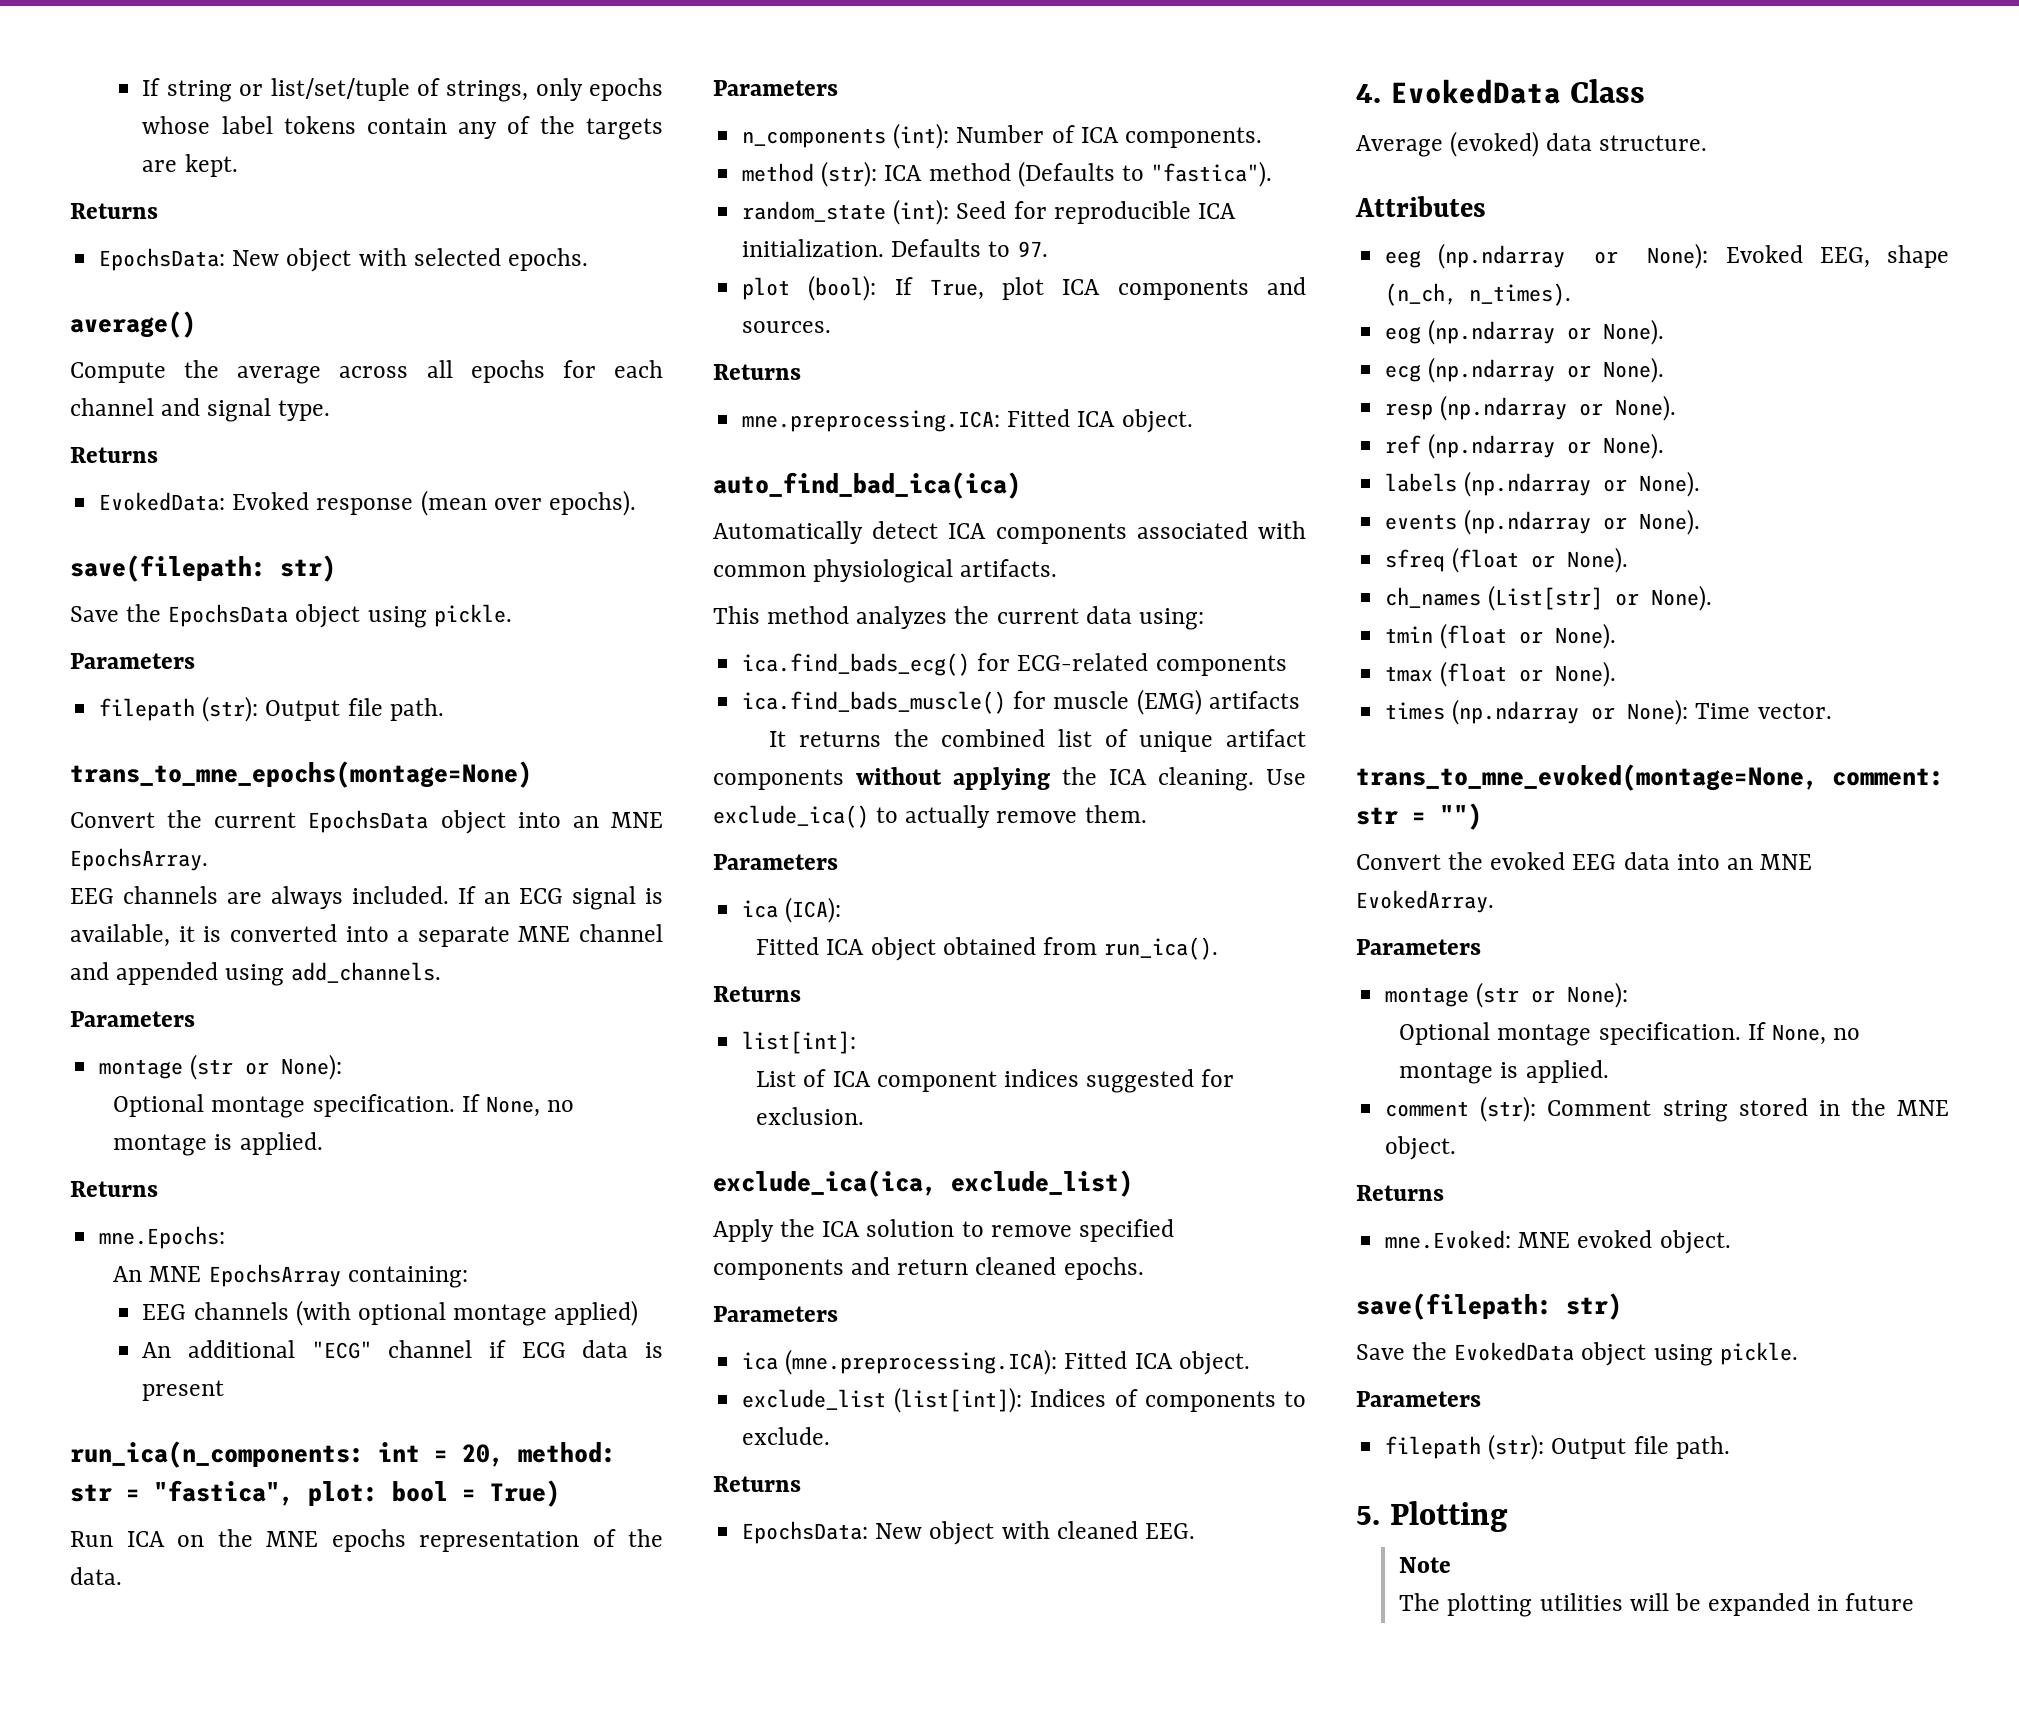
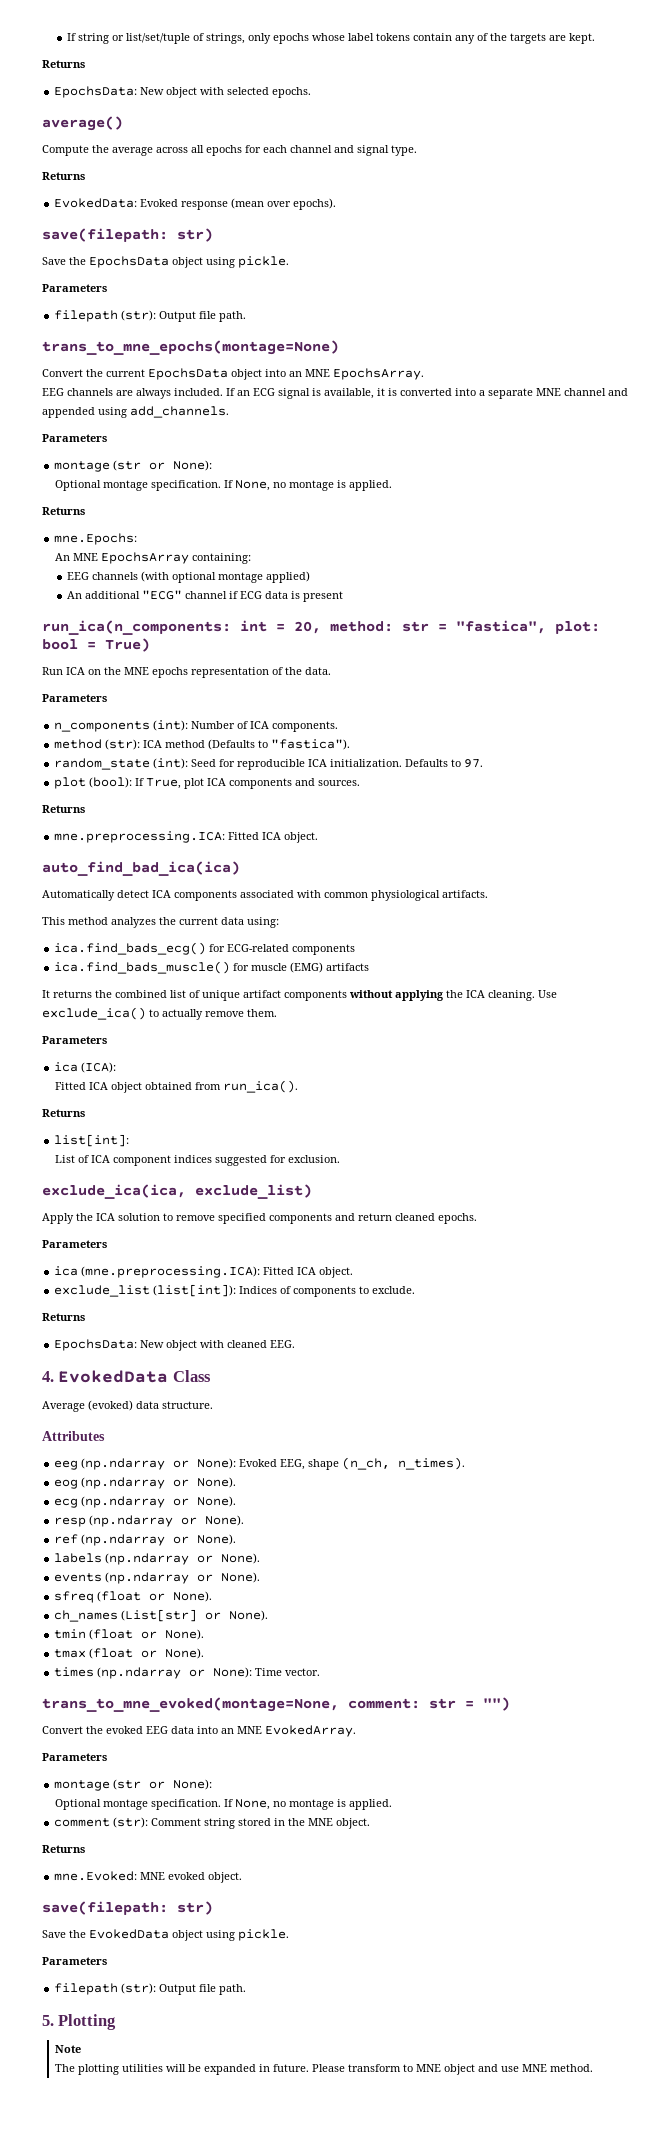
- The plotting utilities will be expanded in future
+ The plotting utilities will be expanded in future. Please transform to MNE object and use MNE method.

